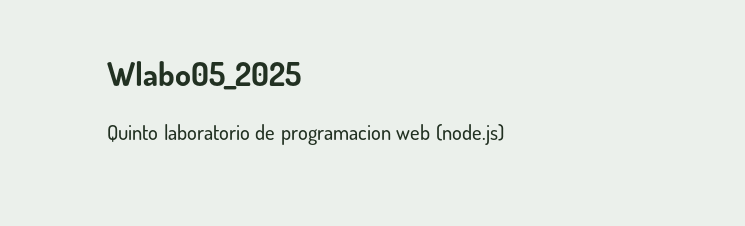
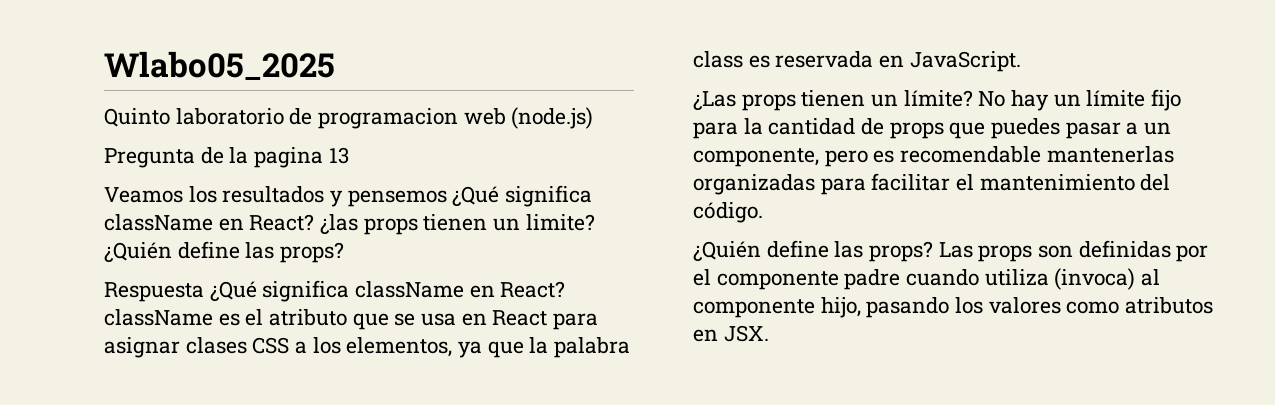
+ Pregunta de la pagina 13
+ Veamos los resultados y pensemos ¿Qué significa className en React? ¿las props tienen un limite? ¿Quién define las props?
+ Respuesta ¿Qué significa className en React? className es el atributo que se usa en React para asignar clases CSS a los elementos, ya que la palabra class es reservada en JavaScript.
+ ¿Las props tienen un límite? No hay un límite fijo para la cantidad de props que puedes pasar a un componente, pero es recomendable mantenerlas organizadas para facilitar el mantenimiento del código.
+ ¿Quién define las props? Las props son definidas por el componente padre cuando utiliza (invoca) al componente hijo, pasando los valores como atributos en JSX.

